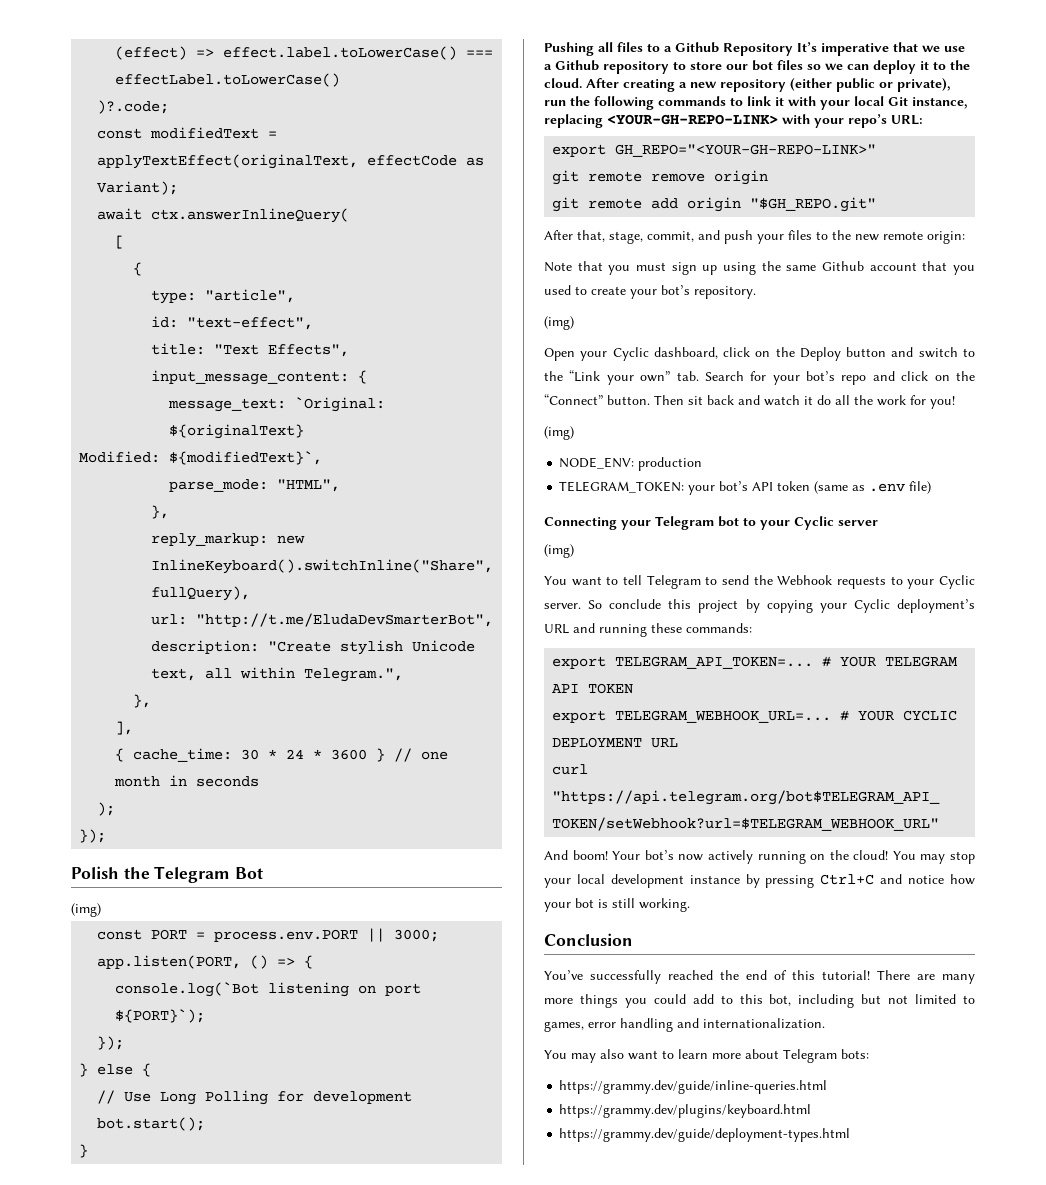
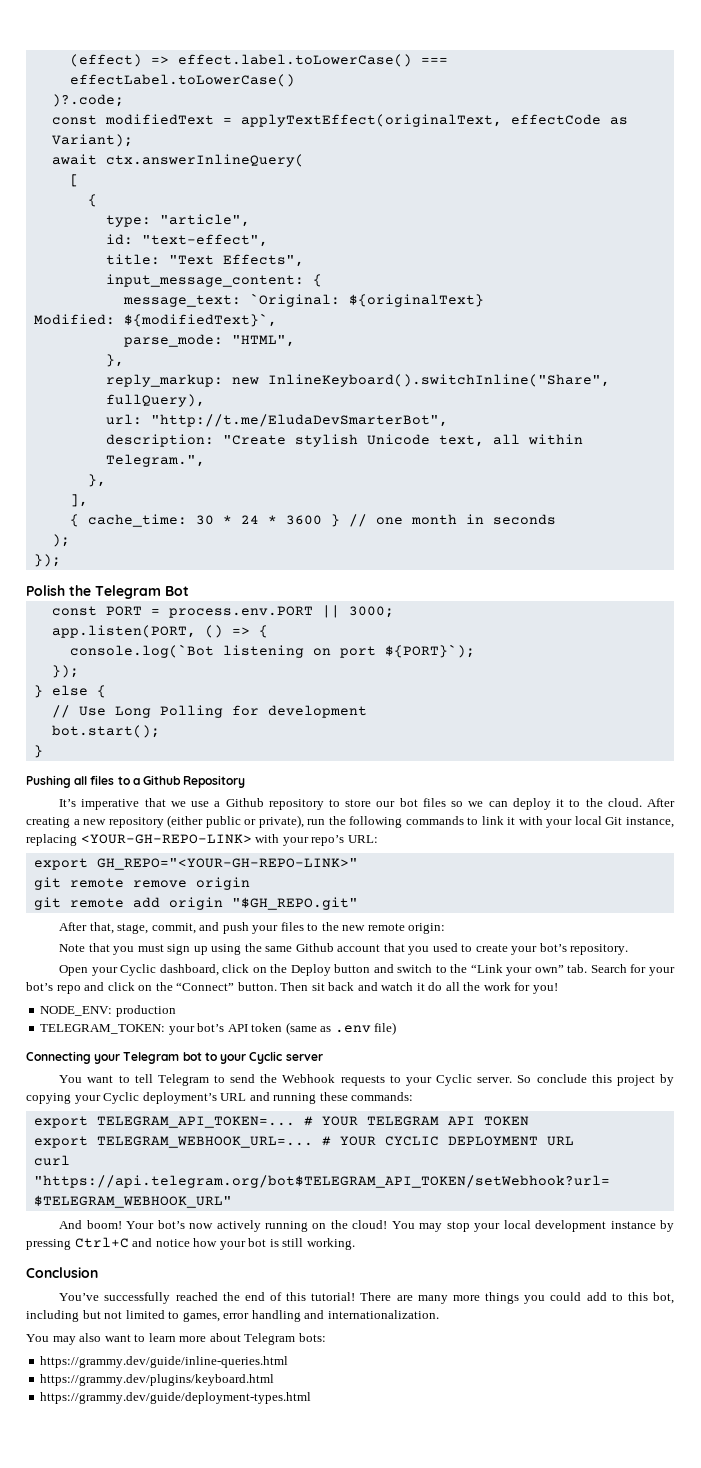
  Polish the Telegram Bot
- (img)
- Pushing all files to a Github Repository It’s imperative that we use a Github repository to store our bot files so we can deploy it to the cloud.
+ Pushing all files to a Github Repository
+ It’s imperative that we use a Github repository to store our bot files so we can deploy it to the cloud.
  Note that you must sign up using the same Github account that you used to create your bot’s repository.
- (img)
  Then sit back and watch it do all the work for you!
- (img)
  Connecting your Telegram bot to your Cyclic server
- (img)

